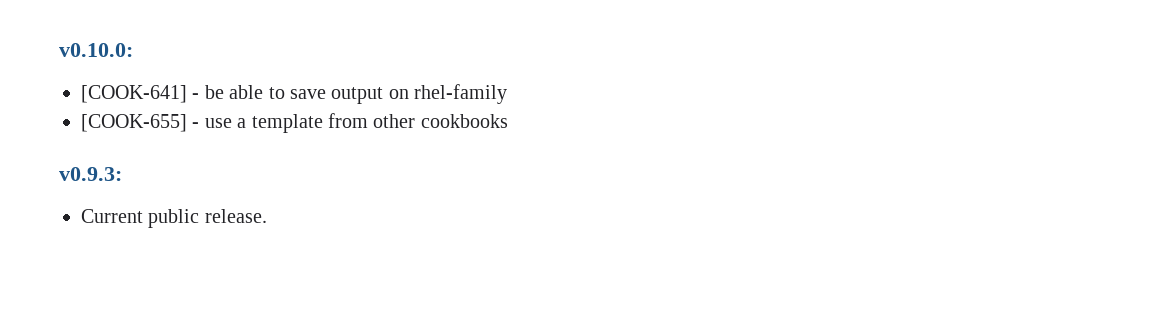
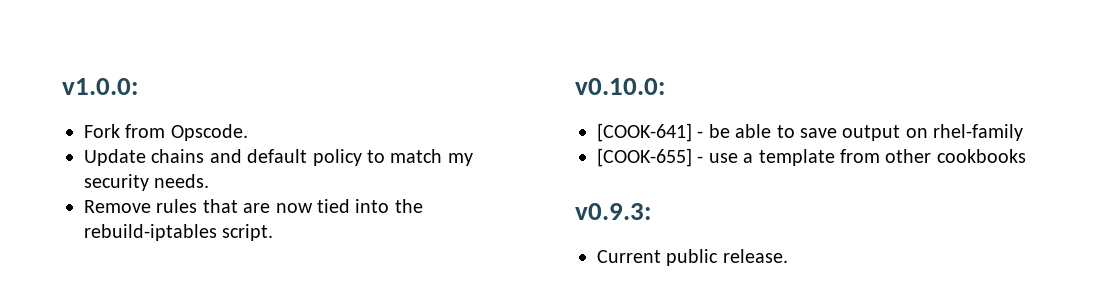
+ v1.0.0:
+ Fork from Opscode.
+ Update chains and default policy to match my security needs.
+ Remove rules that are now tied into the rebuild-iptables script.

